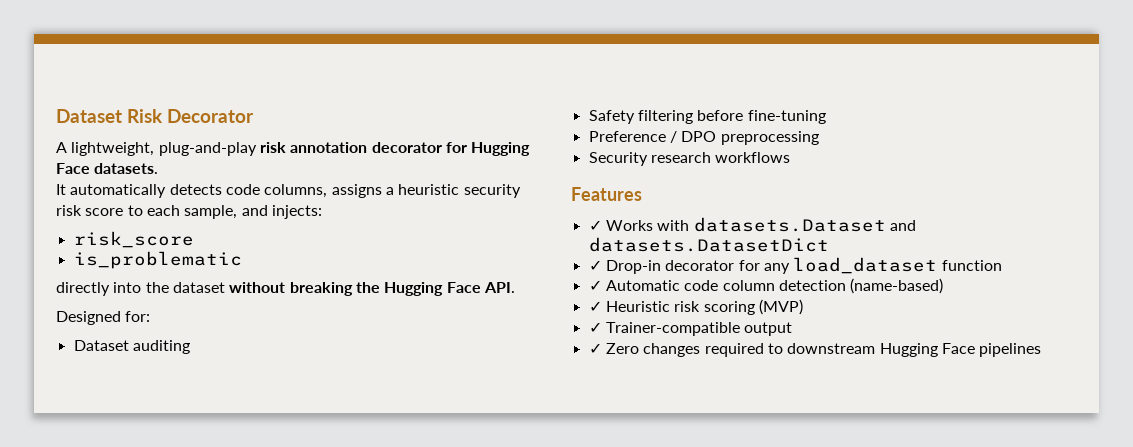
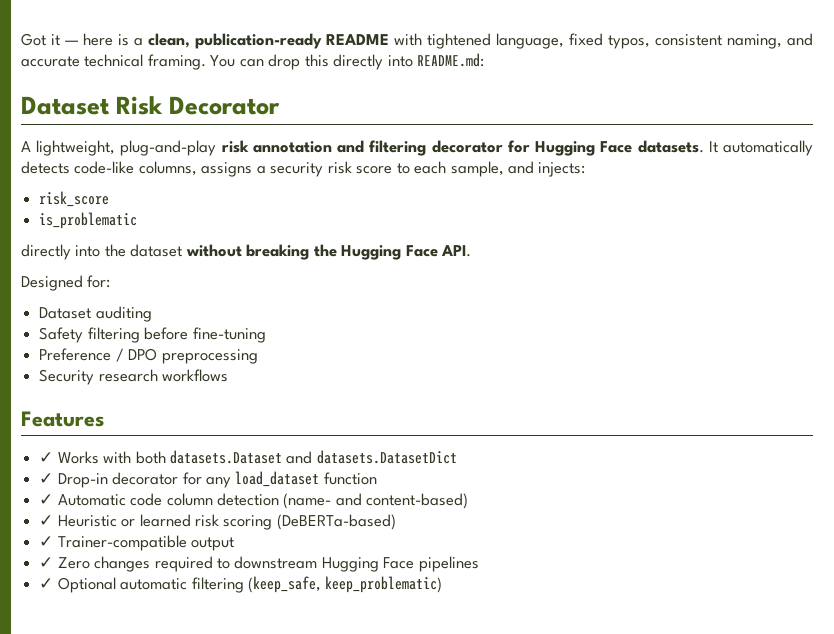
+ Got it — here is a clean, publication-ready README with tightened language, fixed typos, consistent naming, and accurate technical framing. You can drop this directly into README.md:
- A lightweight, plug-and-play risk annotation decorator for Hugging Face datasets.
- It automatically detects code columns, assigns a heuristic security risk score to each sample, and injects:
+ A lightweight, plug-and-play risk annotation and filtering decorator for Hugging Face datasets. It automatically detects code-like columns, assigns a security risk score to each sample, and injects:
- ✓ Works with datasets.Dataset and datasets.DatasetDict
+ ✓ Works with both datasets.Dataset and datasets.DatasetDict
- ✓ Automatic code column detection (name-based)
+ ✓ Automatic code column detection (name- and content-based)
- ✓ Heuristic risk scoring (MVP)
+ ✓ Heuristic or learned risk scoring (DeBERTa-based)
+ ✓ Optional automatic filtering (keep_safe, keep_problematic)

